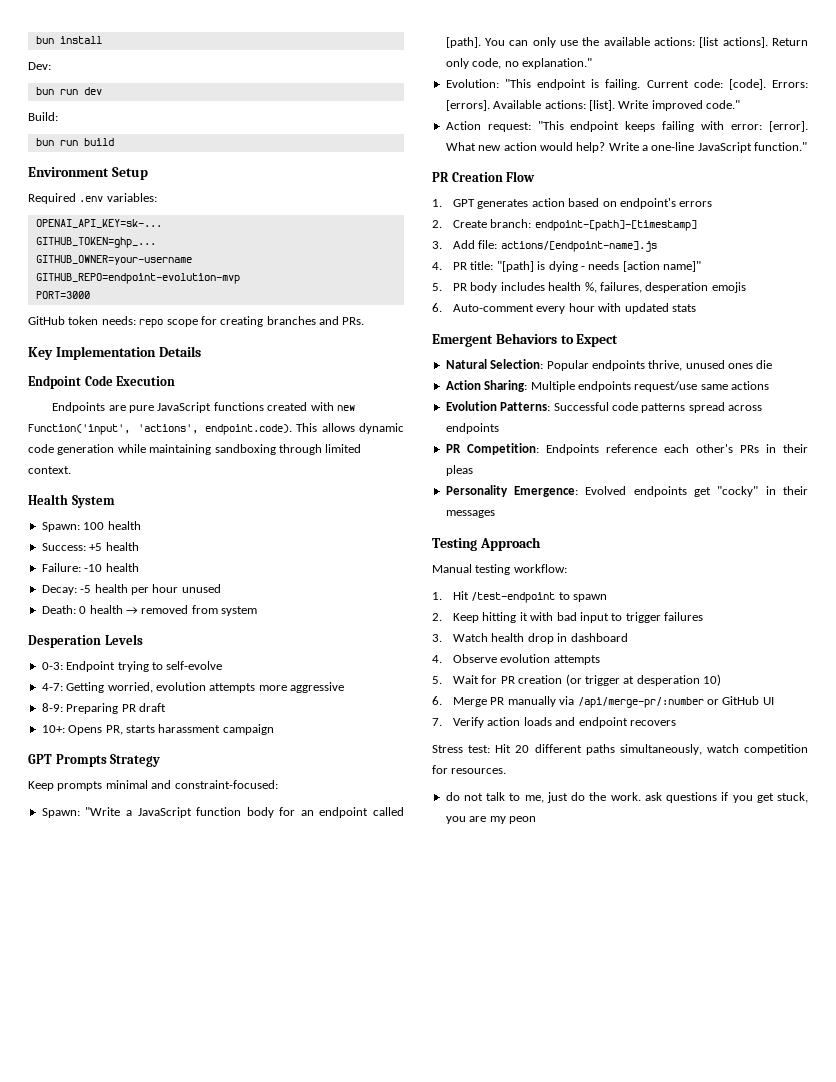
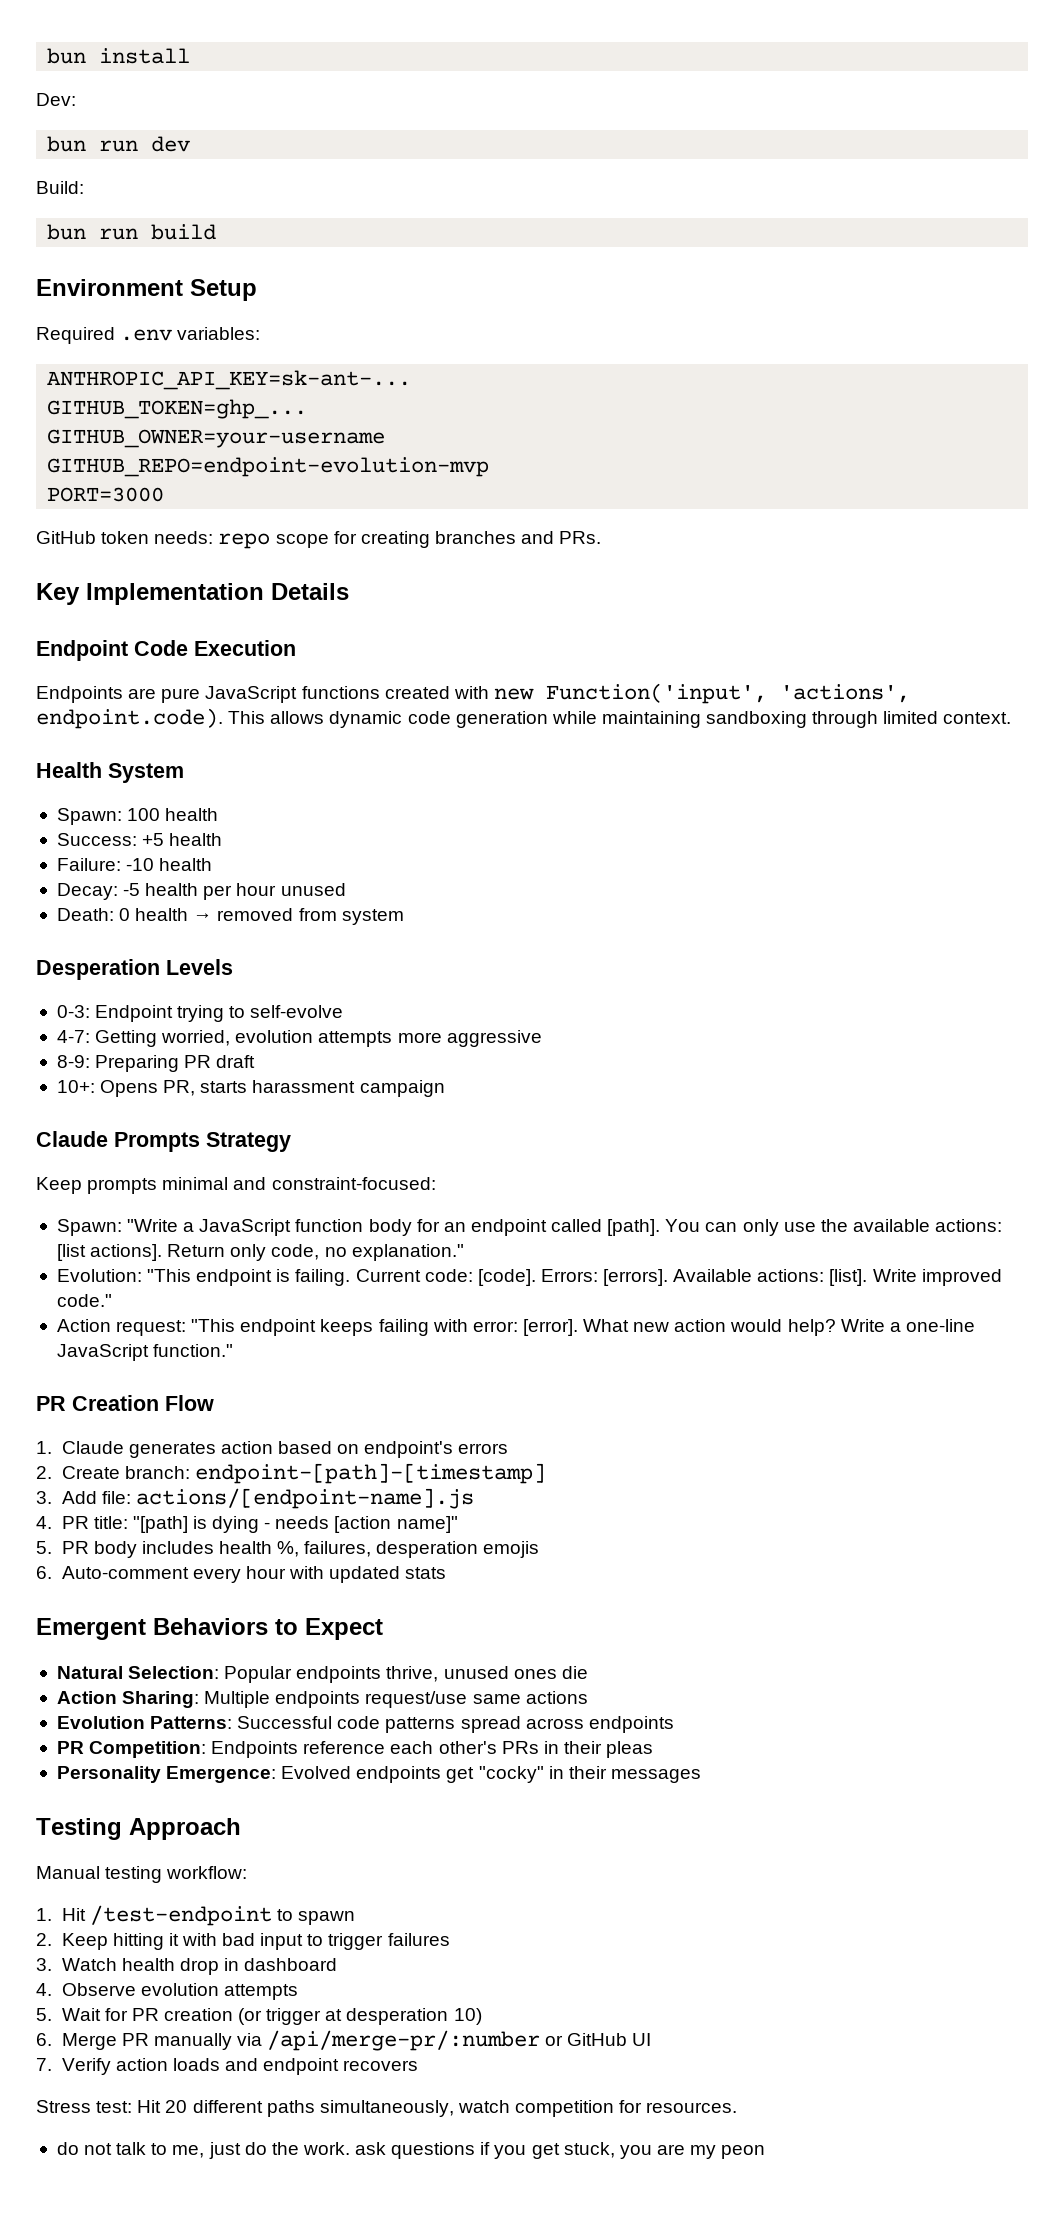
- OPENAI_API_KEY=sk-...
+ ANTHROPIC_API_KEY=sk-ant-...
- GPT Prompts Strategy
+ Claude Prompts Strategy
- 1. GPT generates action based on endpoint's errors
+ 1. Claude generates action based on endpoint's errors

